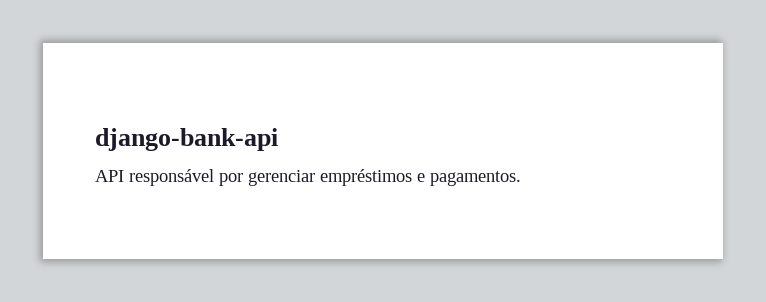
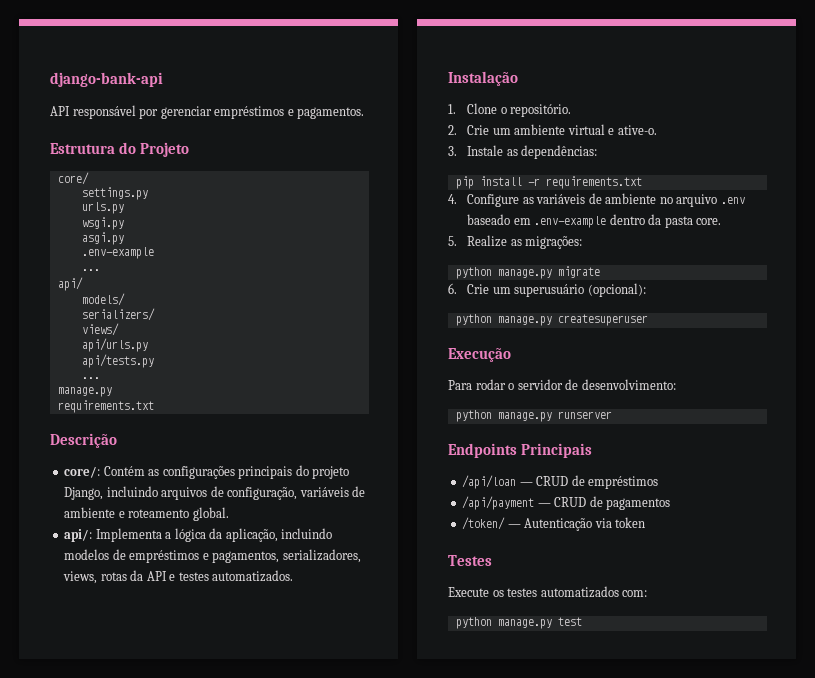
+ Estrutura do Projeto
+ core/
+ settings.py
+ urls.py
+ wsgi.py
+ asgi.py
+ .env-example
+ ...
+ api/
+ models/
+ serializers/
+ views/
+ api/urls.py
+ api/tests.py
+ ...
+ manage.py
+ requirements.txt
+ Descrição
+ core/: Contém as configurações principais do projeto Django, incluindo arquivos de configuração, variáveis de ambiente e roteamento global.
+ api/: Implementa a lógica da aplicação, incluindo modelos de empréstimos e pagamentos, serializadores, views, rotas da API e testes automatizados.
+ Instalação
+ 1. Clone o repositório.
+ 2. Crie um ambiente virtual e ative-o.
+ 3. Instale as dependências:
+ pip install -r requirements.txt
+ 4. Configure as variáveis de ambiente no arquivo .env baseado em .env-example dentro da pasta core.
+ 5. Realize as migrações:
+ python manage.py migrate
+ 6. Crie um superusuário (opcional):
+ python manage.py createsuperuser
+ Execução
+ Para rodar o servidor de desenvolvimento:
+ python manage.py runserver
+ Endpoints Principais
+ /api/loan — CRUD de empréstimos
+ /api/payment — CRUD de pagamentos
+ /token/ — Autenticação via token
+ Testes
+ Execute os testes automatizados com:
+ python manage.py test

